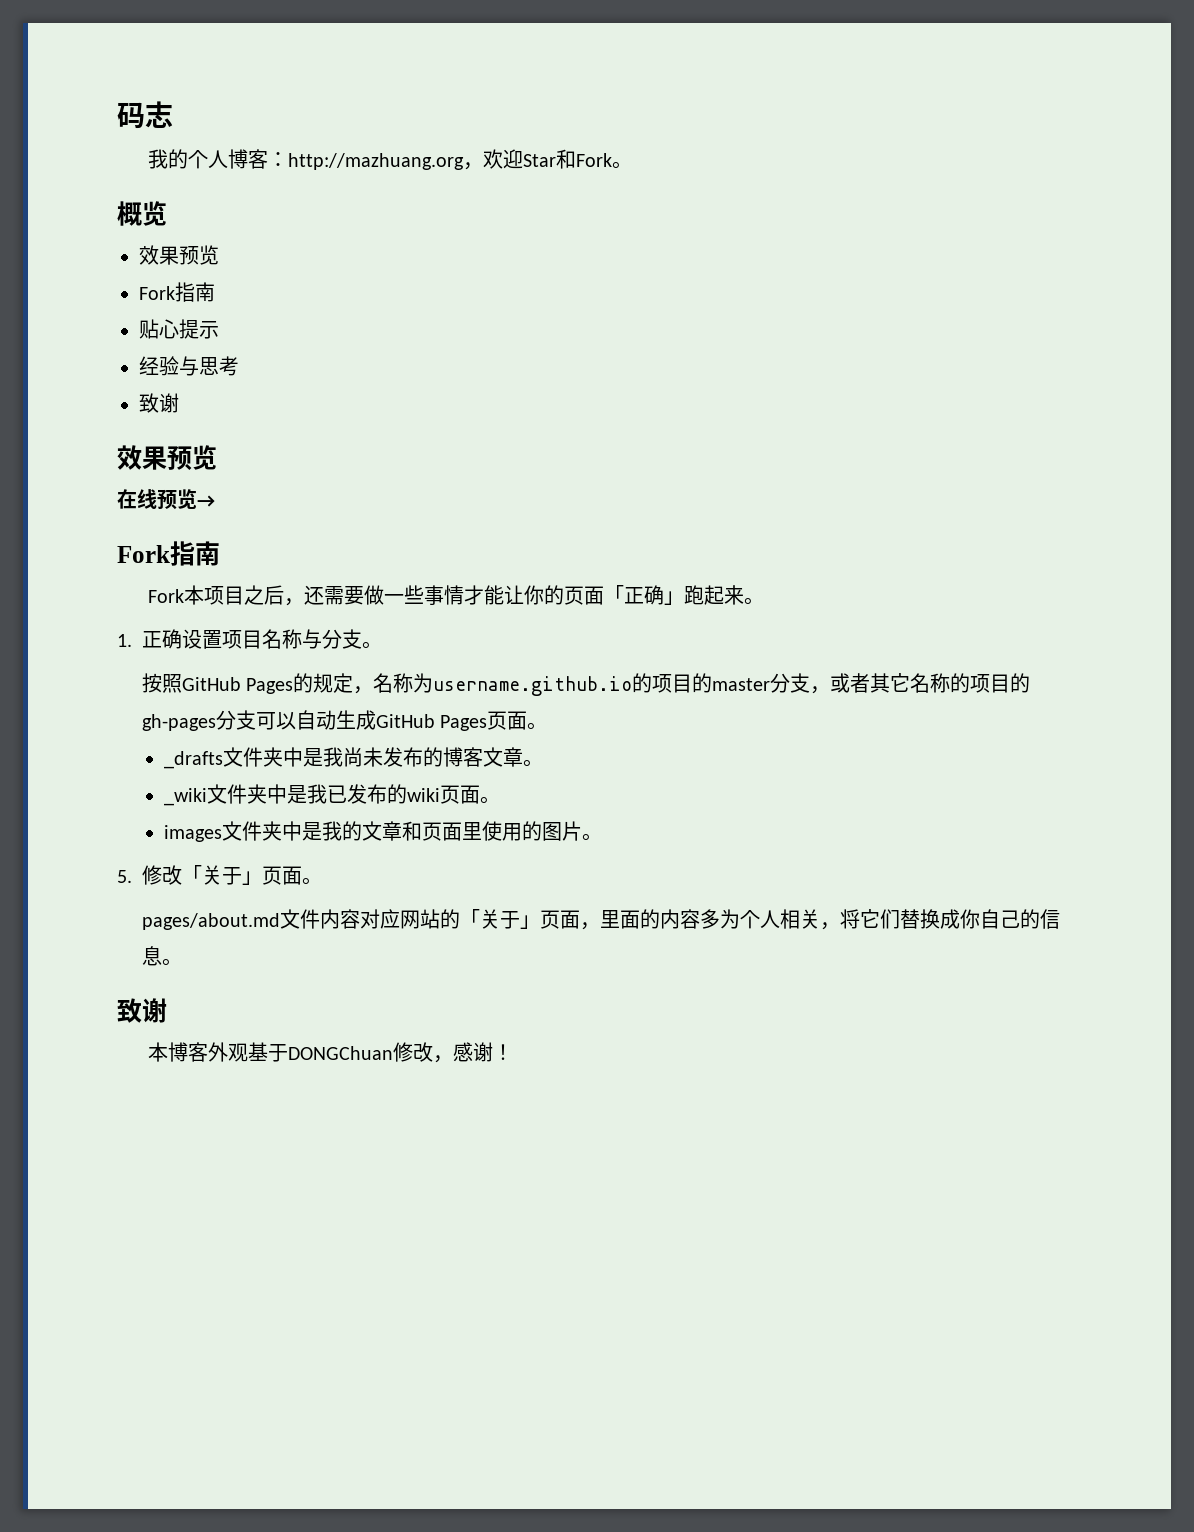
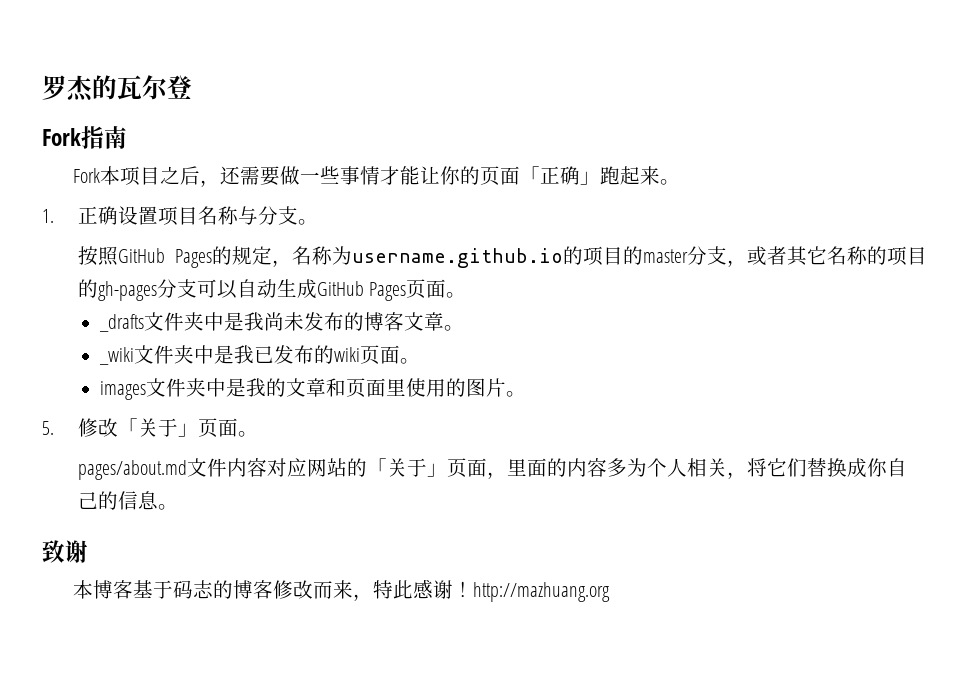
- 码志
- 我的个人博客：http://mazhuang.org，欢迎Star和Fork。
- 概览
- 效果预览
- Fork指南
- 贴心提示
- 经验与思考
- 致谢
- 效果预览
- 在线预览→
+ 罗杰的瓦尔登
- 本博客外观基于DONGChuan修改，感谢！
+ 本博客基于码志的博客修改而来，特此感谢！http://mazhuang.org

